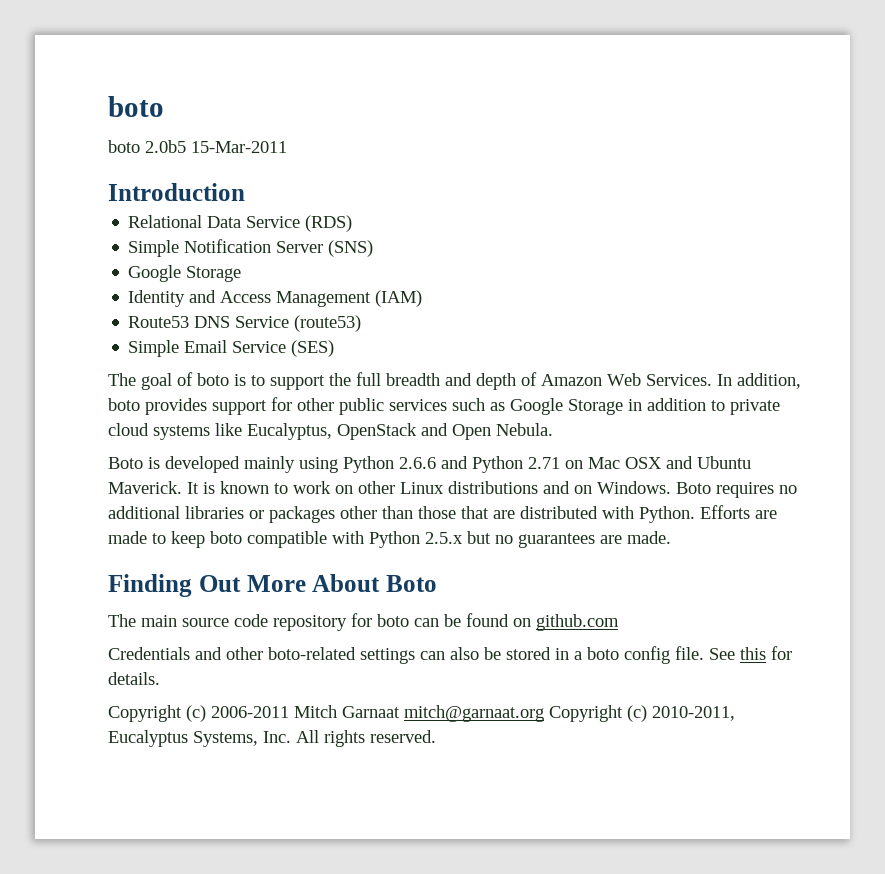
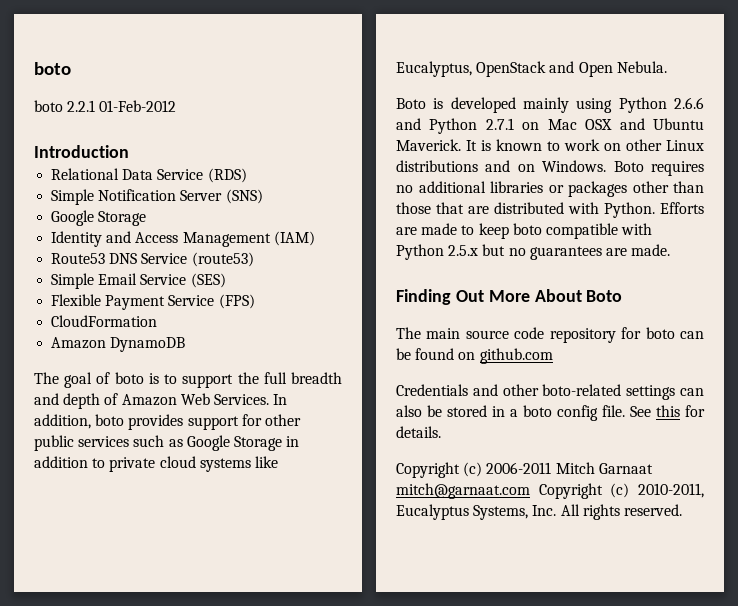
- boto 2.0b5 15-Mar-2011
+ boto 2.2.1 01-Feb-2012
+ Flexible Payment Service (FPS)
+ CloudFormation
+ Amazon DynamoDB
- Boto is developed mainly using Python 2.6.6 and Python 2.71 on Mac OSX and Ubuntu Maverick.
+ Boto is developed mainly using Python 2.6.6 and Python 2.7.1 on Mac OSX and Ubuntu Maverick.
- Copyright (c) 2006-2011 Mitch Garnaat mitch@garnaat.org Copyright (c) 2010-2011, Eucalyptus Systems, Inc. All rights reserved.
+ Copyright (c) 2006-2011 Mitch Garnaat mitch@garnaat.com Copyright (c) 2010-2011, Eucalyptus Systems, Inc. All rights reserved.

